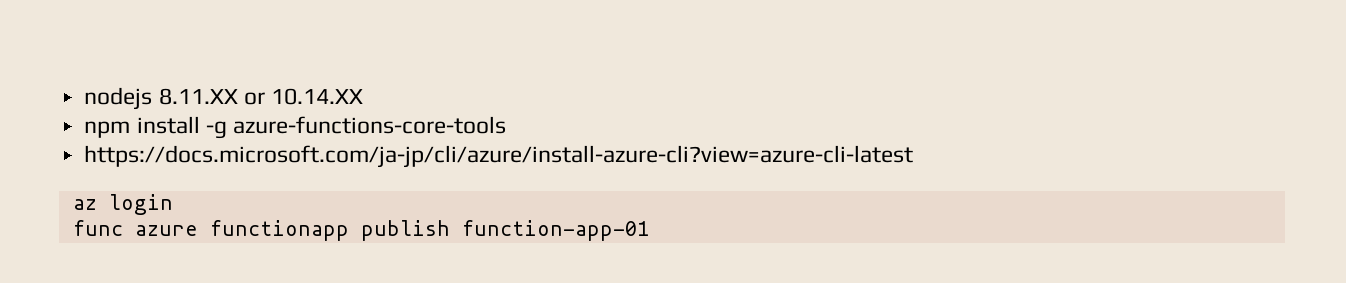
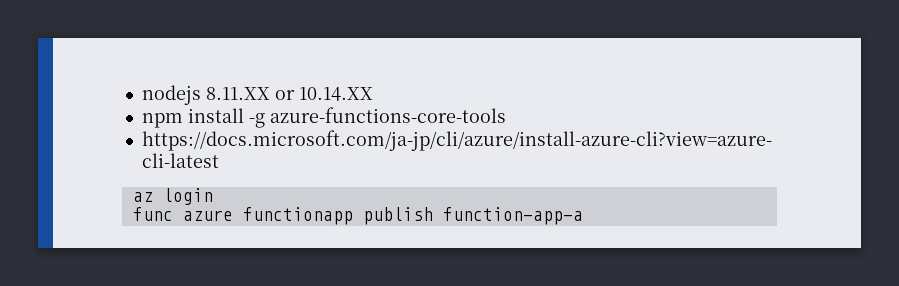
- func azure functionapp publish function-app-01
+ func azure functionapp publish function-app-a

